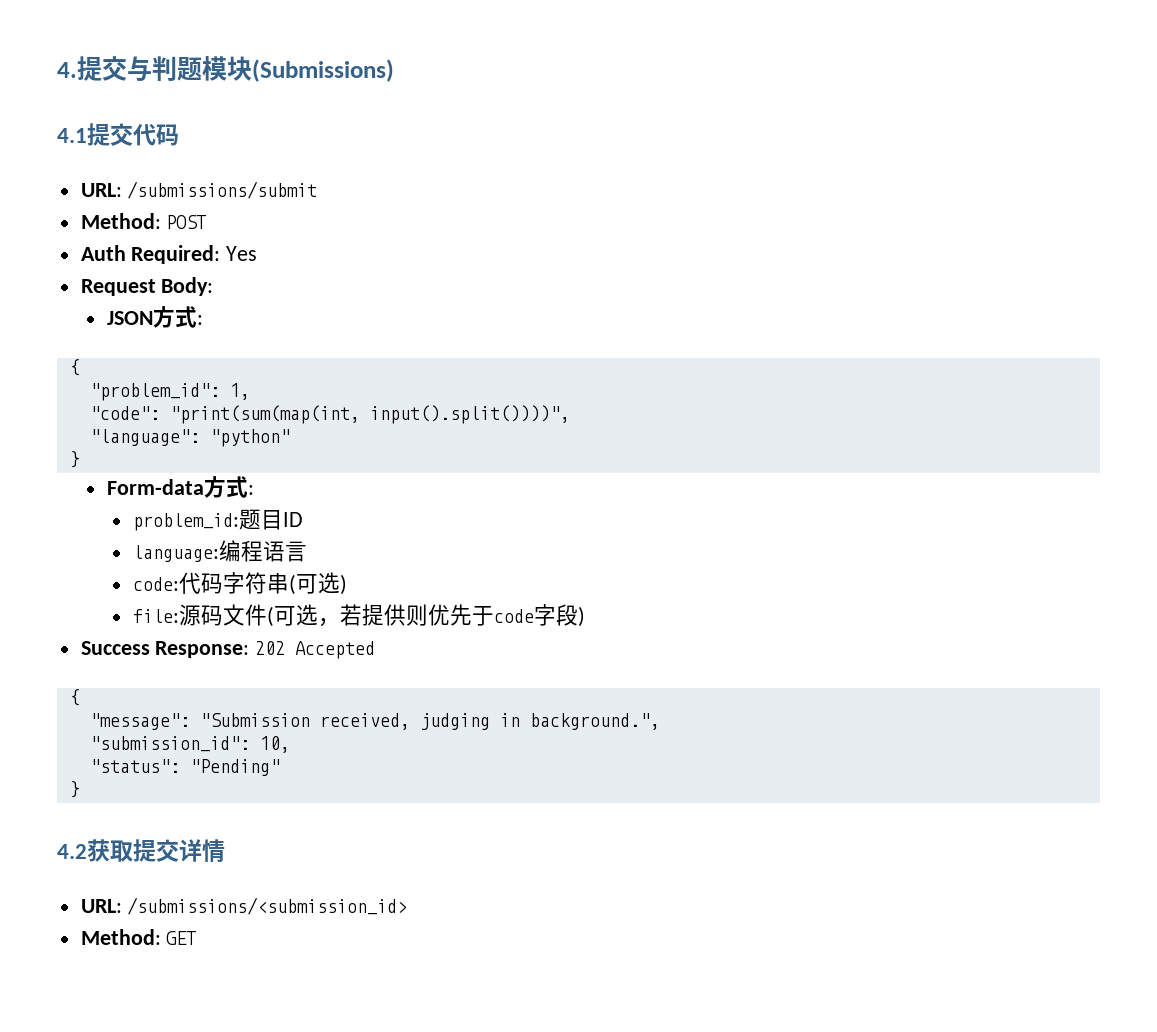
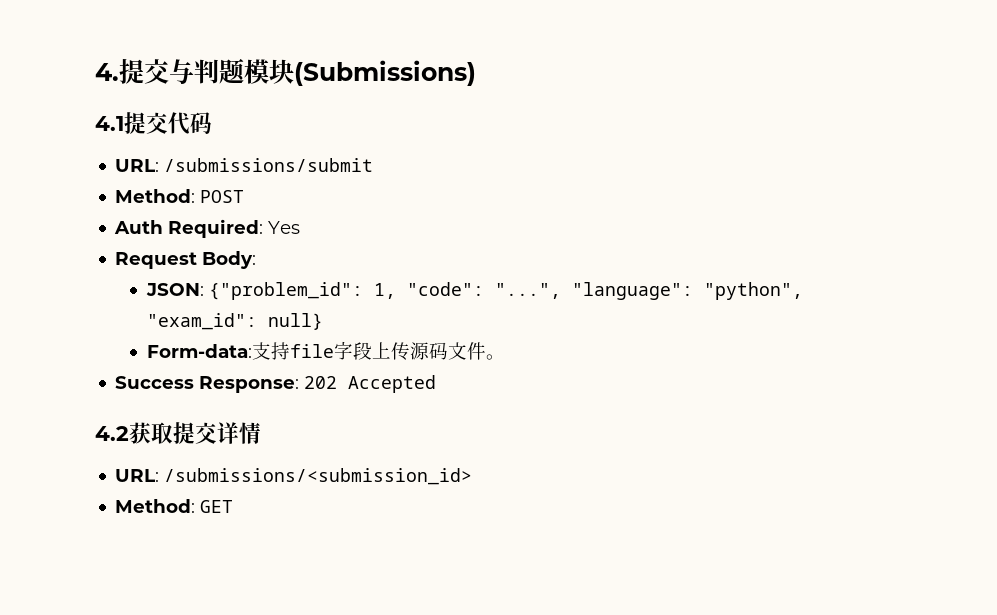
- JSON方式:
- {
- "problem_id": 1,
- "code": "print(sum(map(int, input().split())))",
- "language": "python"
- }
- Form-data方式:
- problem_id:题目ID
- language:编程语言
- code:代码字符串(可选)
- file:源码文件(可选，若提供则优先于code字段)
+ JSON: {"problem_id": 1, "code": "...", "language": "python", "exam_id": null}
+ Form-data:支持file字段上传源码文件。
  Success Response: 202 Accepted
- {
- "message": "Submission received, judging in background.",
- "submission_id": 10,
- "status": "Pending"
- }

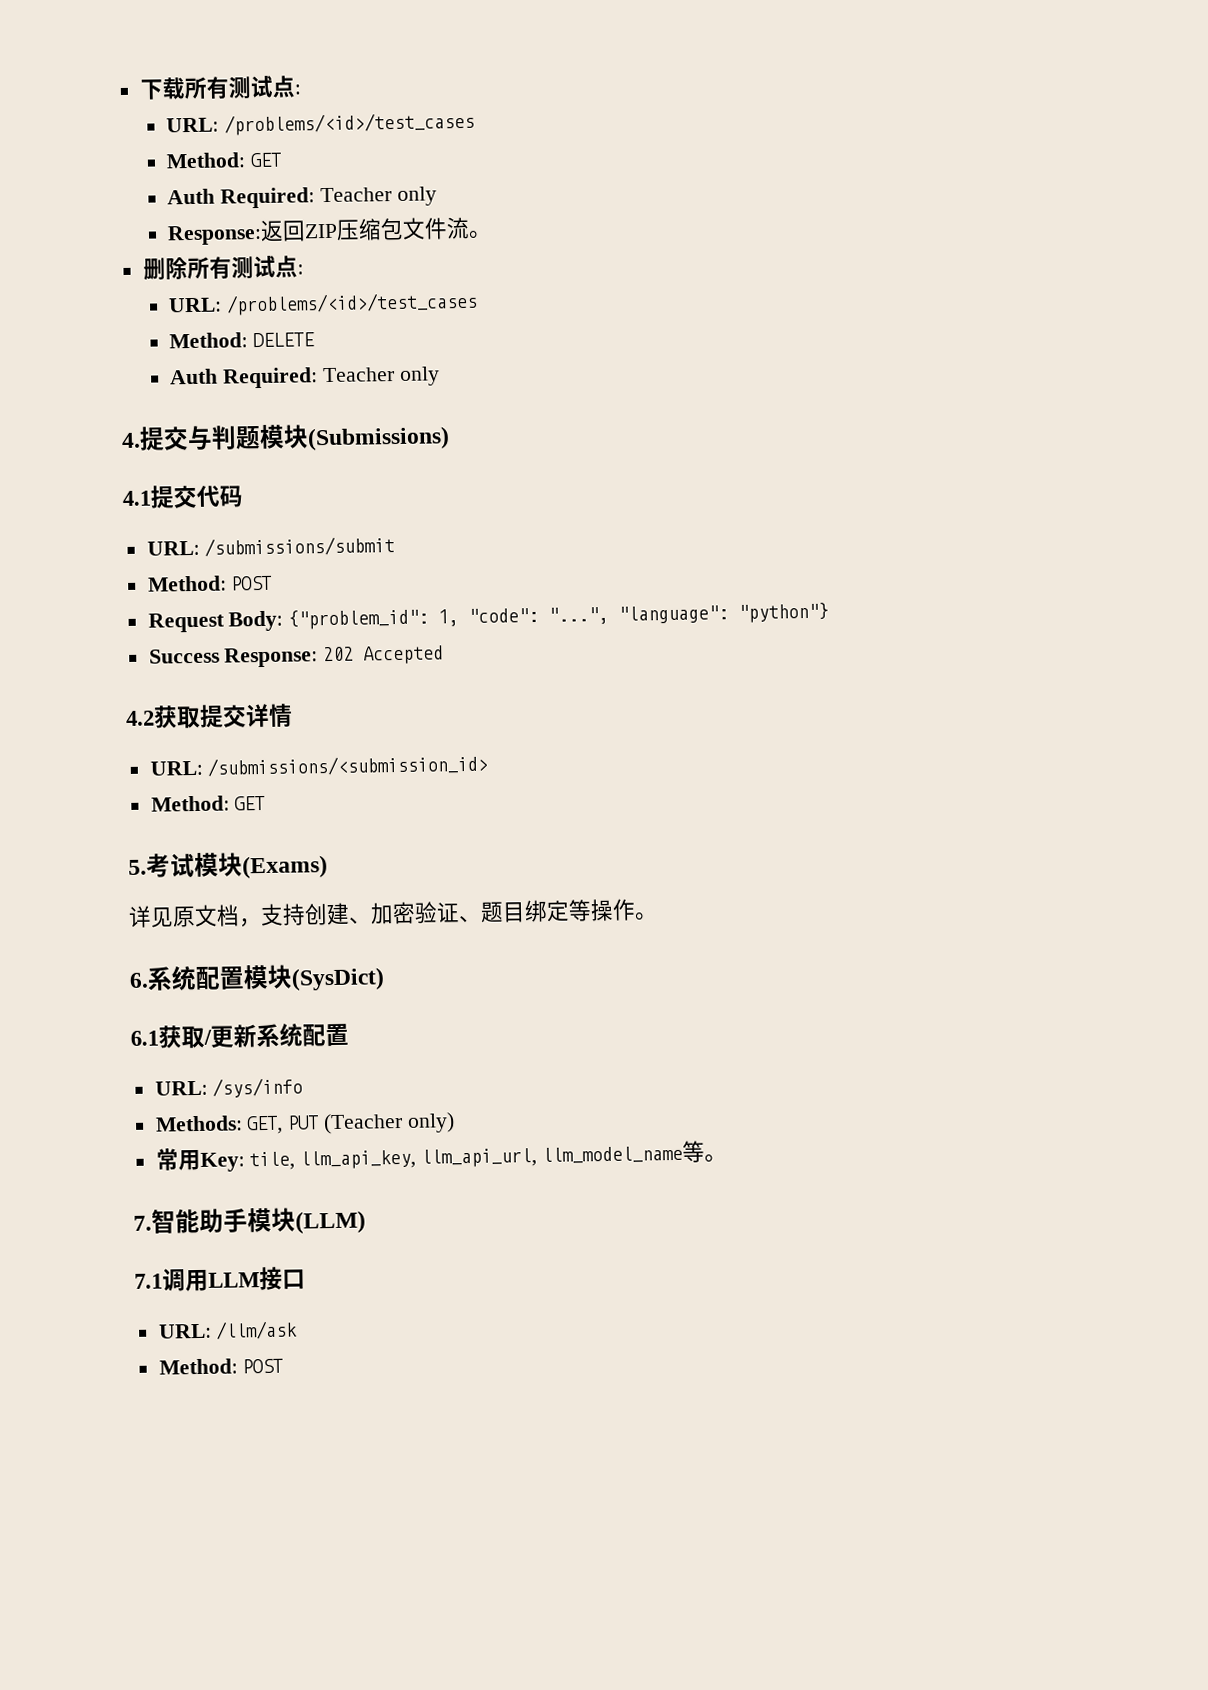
+ 下载所有测试点:
+ URL: /problems/<id>/test_cases
+ Method: GET
+ Auth Required: Teacher only
+ Response:返回ZIP压缩包文件流。
+ 删除所有测试点:
+ URL: /problems/<id>/test_cases
+ Method: DELETE
+ Auth Required: Teacher only
- Auth Required: Yes
- Request Body:
- JSON: {"problem_id": 1, "code": "...", "language": "python", "exam_id": null}
- Form-data:支持file字段上传源码文件。
+ Request Body: {"problem_id": 1, "code": "...", "language": "python"}
+ 5.考试模块(Exams)
+ 详见原文档，支持创建、加密验证、题目绑定等操作。
+ 6.系统配置模块(SysDict)
+ 6.1获取/更新系统配置
+ URL: /sys/info
+ Methods: GET, PUT (Teacher only)
+ 常用Key: tile, llm_api_key, llm_api_url, llm_model_name等。
+ 7.智能助手模块(LLM)
+ 7.1调用LLM接口
+ URL: /llm/ask
+ Method: POST

